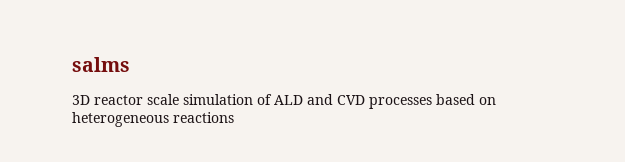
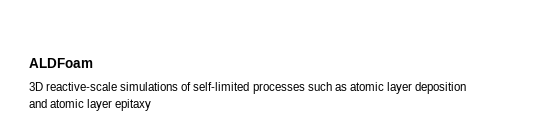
- salms
+ ALDFoam
- 3D reactor scale simulation of ALD and CVD processes based on heterogeneous reactions
+ 3D reactive-scale simulations of self-limited processes such as atomic layer deposition and atomic layer epitaxy

